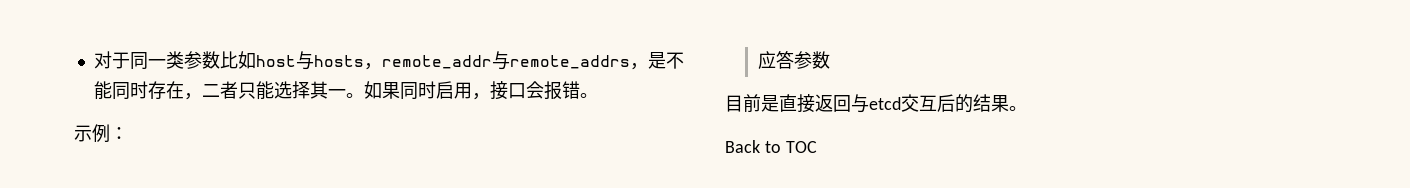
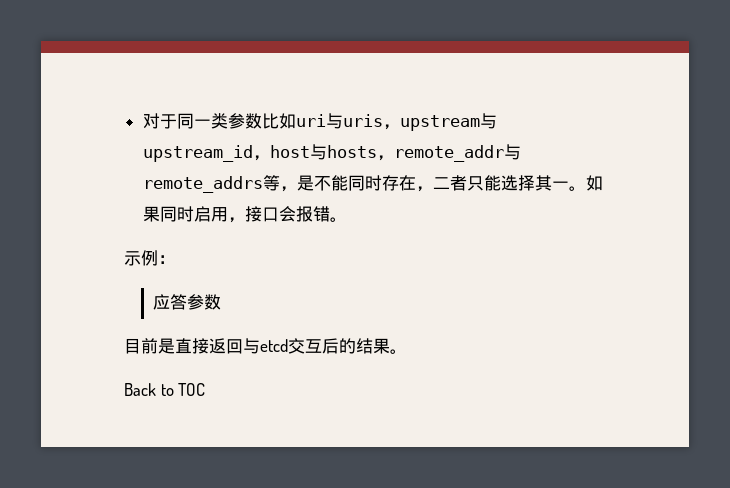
- 对于同一类参数比如host与hosts，remote_addr与remote_addrs，是不能同时存在，二者只能选择其一。
+ 对于同一类参数比如uri与uris，upstream与upstream_id，host与hosts，remote_addr与remote_addrs等，是不能同时存在，二者只能选择其一。

